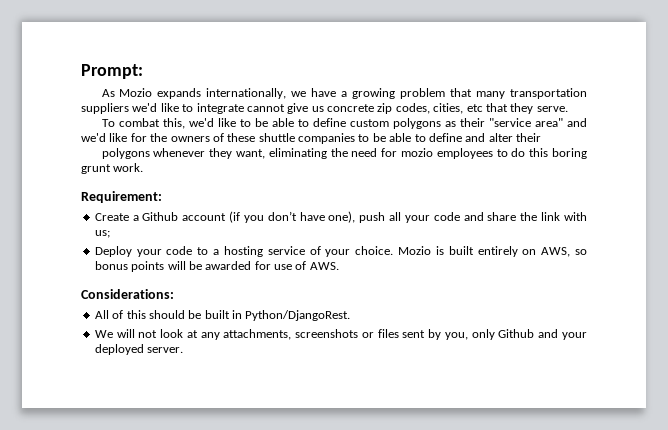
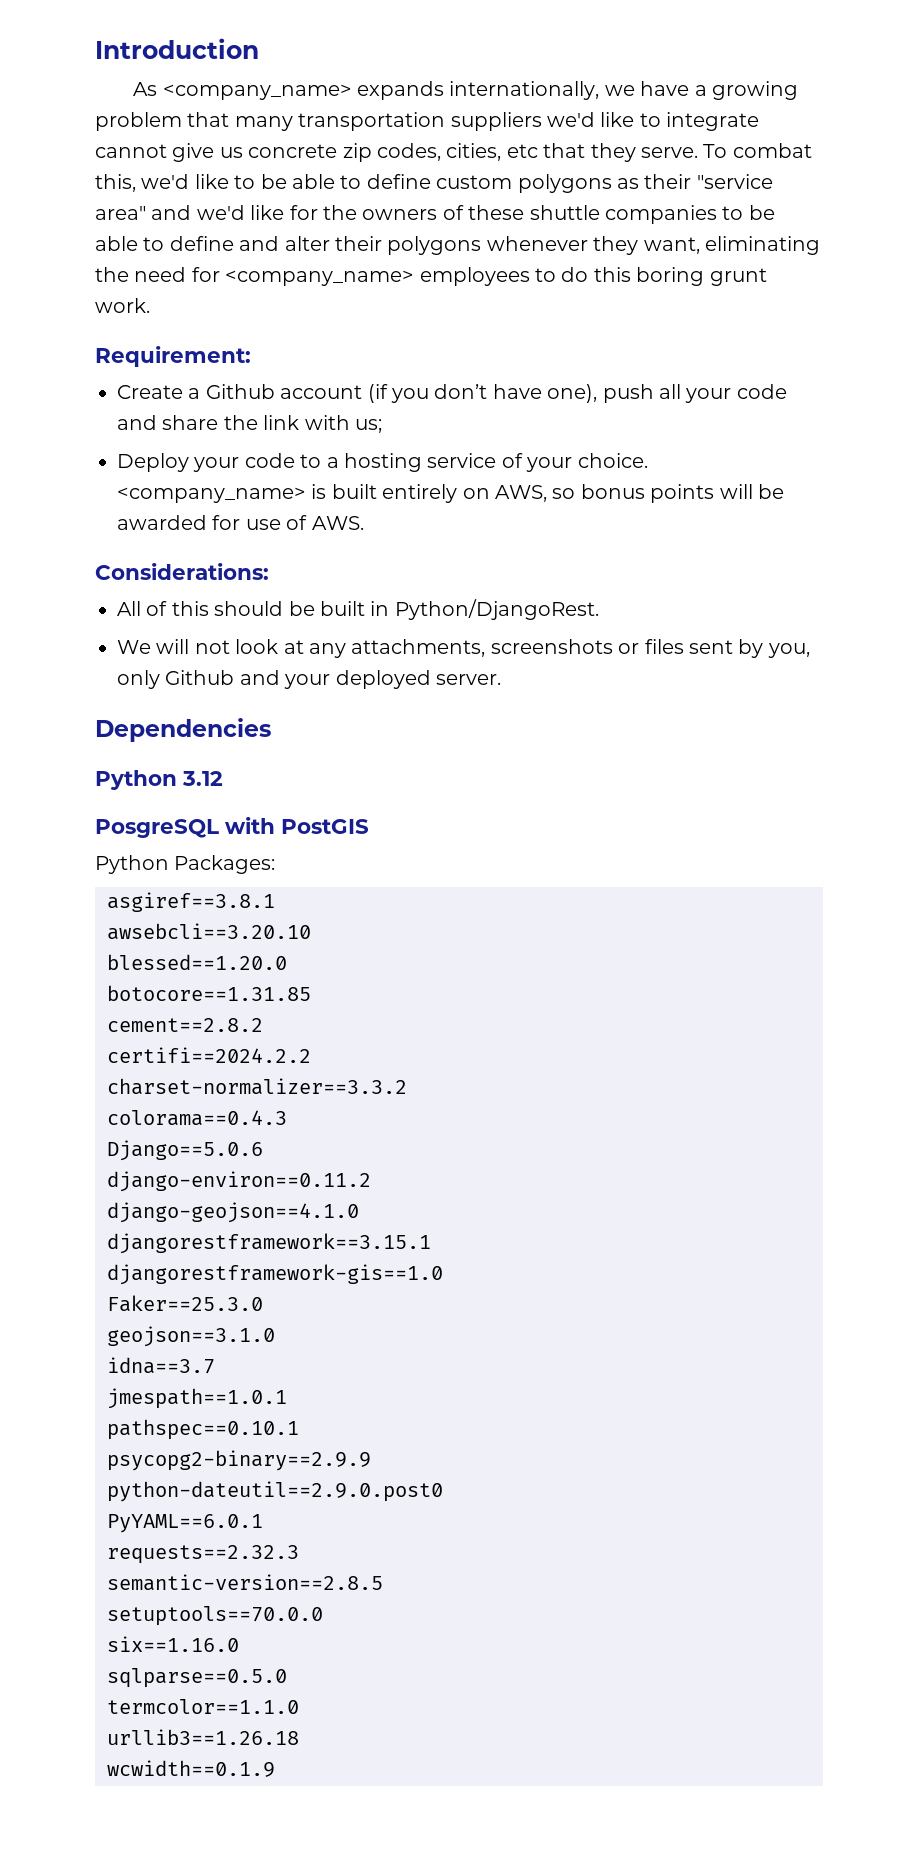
- Prompt:
+ Introduction
- As Mozio expands internationally, we have a growing problem that many transportation suppliers we'd like to integrate cannot give us concrete zip codes, cities, etc that they serve.
- To combat this, we'd like to be able to define custom polygons as their "service area" and we'd like for the owners of these shuttle companies to be able to define and alter their
- polygons whenever they want, eliminating the need for mozio employees to do this boring grunt work.
+ As <company_name> expands internationally, we have a growing problem that many transportation suppliers we'd like to integrate cannot give us concrete zip codes, cities, etc that they serve. To combat this, we'd like to be able to define custom polygons as their "service area" and we'd like for the owners of these shuttle companies to be able to define and alter their polygons whenever they want, eliminating the need for <company_name> employees to do this boring grunt work.
- Mozio is built entirely on AWS, so bonus points will be awarded for use of AWS.
+ <company_name> is built entirely on AWS, so bonus points will be awarded for use of AWS.
+ Dependencies
+ Python 3.12
+ PosgreSQL with PostGIS
+ Python Packages:
+ asgiref==3.8.1
+ awsebcli==3.20.10
+ blessed==1.20.0
+ botocore==1.31.85
+ cement==2.8.2
+ certifi==2024.2.2
+ charset-normalizer==3.3.2
+ colorama==0.4.3
+ Django==5.0.6
+ django-environ==0.11.2
+ django-geojson==4.1.0
+ djangorestframework==3.15.1
+ djangorestframework-gis==1.0
+ Faker==25.3.0
+ geojson==3.1.0
+ idna==3.7
+ jmespath==1.0.1
+ pathspec==0.10.1
+ psycopg2-binary==2.9.9
+ python-dateutil==2.9.0.post0
+ PyYAML==6.0.1
+ requests==2.32.3
+ semantic-version==2.8.5
+ setuptools==70.0.0
+ six==1.16.0
+ sqlparse==0.5.0
+ termcolor==1.1.0
+ urllib3==1.26.18
+ wcwidth==0.1.9

